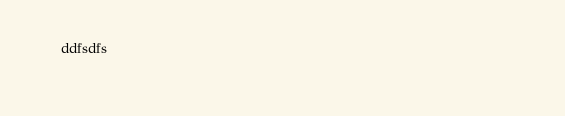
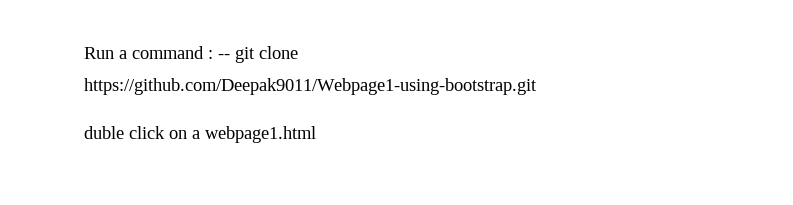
- ddfsdfs
+ Run a command : -- git clone https://github.com/Deepak9011/Webpage1-using-bootstrap.git
+ duble click on a webpage1.html

